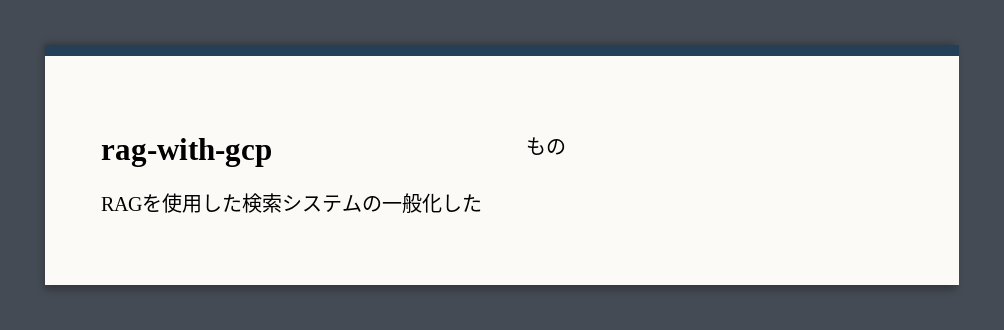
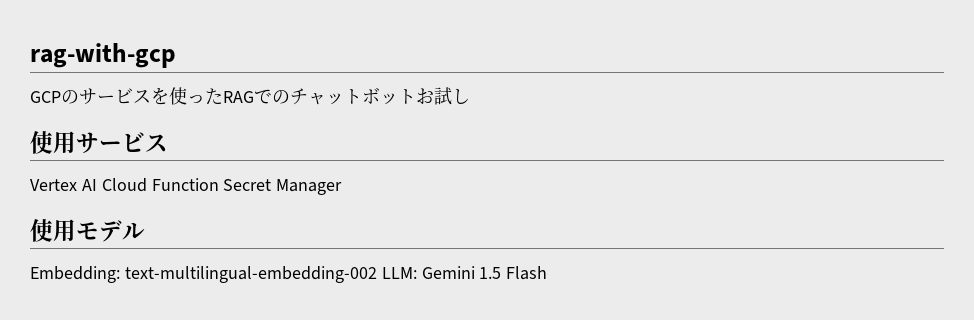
- RAGを使用した検索システムの一般化したもの
+ GCPのサービスを使ったRAGでのチャットボットお試し
+ 使用サービス
+ Vertex AI Cloud Function Secret Manager
+ 使用モデル
+ Embedding: text-multilingual-embedding-002 LLM: Gemini 1.5 Flash

